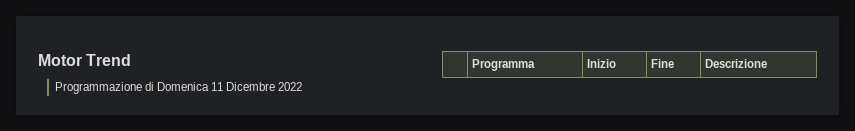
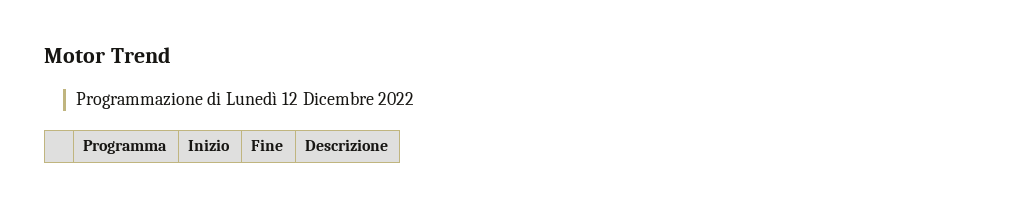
- Programmazione di Domenica 11 Dicembre 2022
+ Programmazione di Lunedì 12 Dicembre 2022

